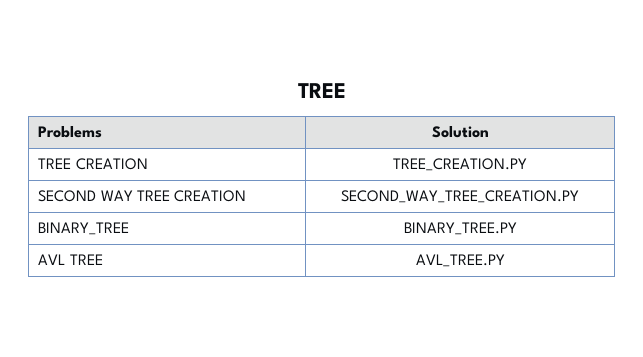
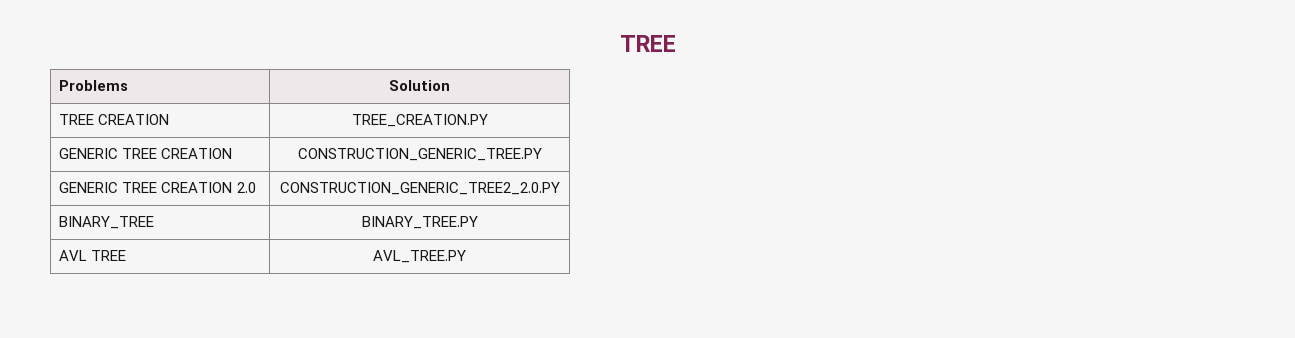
- SECOND WAY TREE CREATION | SECOND_WAY_TREE_CREATION.PY
+ GENERIC TREE CREATION | CONSTRUCTION_GENERIC_TREE.PY
+ GENERIC TREE CREATION 2.0 | CONSTRUCTION_GENERIC_TREE2_2.0.PY

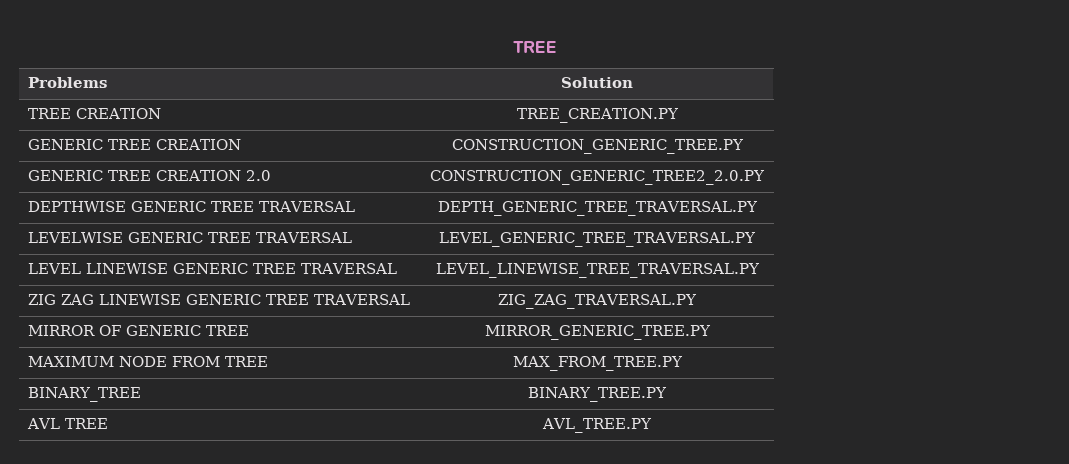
+ DEPTHWISE GENERIC TREE TRAVERSAL | DEPTH_GENERIC_TREE_TRAVERSAL.PY
+ LEVELWISE GENERIC TREE TRAVERSAL | LEVEL_GENERIC_TREE_TRAVERSAL.PY
+ LEVEL LINEWISE GENERIC TREE TRAVERSAL | LEVEL_LINEWISE_TREE_TRAVERSAL.PY
+ ZIG ZAG LINEWISE GENERIC TREE TRAVERSAL | ZIG_ZAG_TRAVERSAL.PY
+ MIRROR OF GENERIC TREE | MIRROR_GENERIC_TREE.PY
+ MAXIMUM NODE FROM TREE | MAX_FROM_TREE.PY

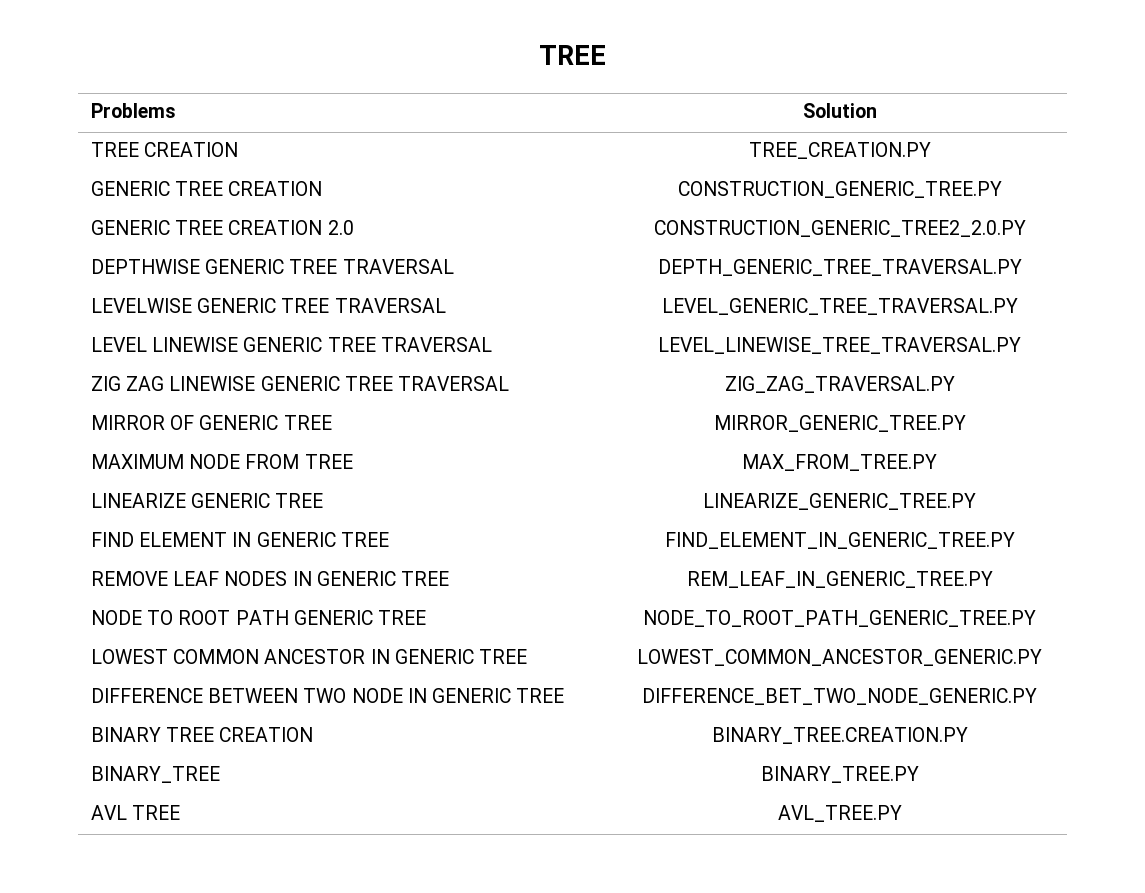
+ LINEARIZE GENERIC TREE | LINEARIZE_GENERIC_TREE.PY
+ FIND ELEMENT IN GENERIC TREE | FIND_ELEMENT_IN_GENERIC_TREE.PY
+ REMOVE LEAF NODES IN GENERIC TREE | REM_LEAF_IN_GENERIC_TREE.PY
+ NODE TO ROOT PATH GENERIC TREE | NODE_TO_ROOT_PATH_GENERIC_TREE.PY
+ LOWEST COMMON ANCESTOR IN GENERIC TREE | LOWEST_COMMON_ANCESTOR_GENERIC.PY
+ DIFFERENCE BETWEEN TWO NODE IN GENERIC TREE | DIFFERENCE_BET_TWO_NODE_GENERIC.PY
+ BINARY TREE CREATION | BINARY_TREE.CREATION.PY

